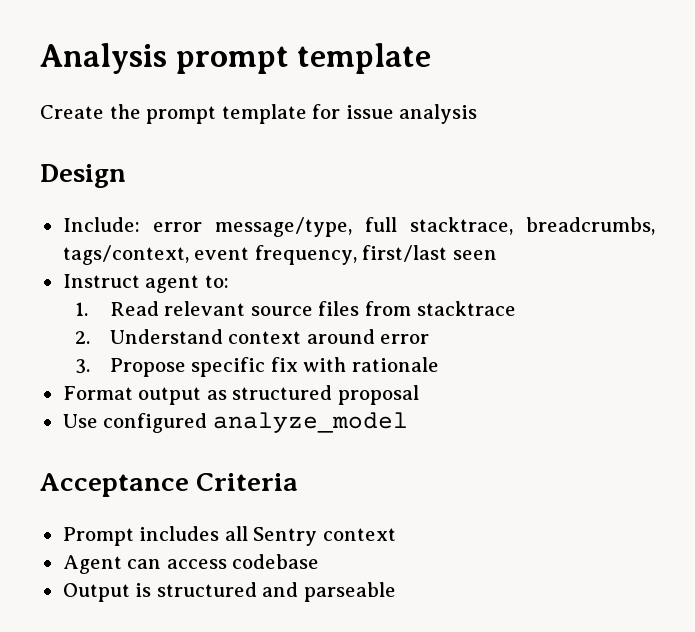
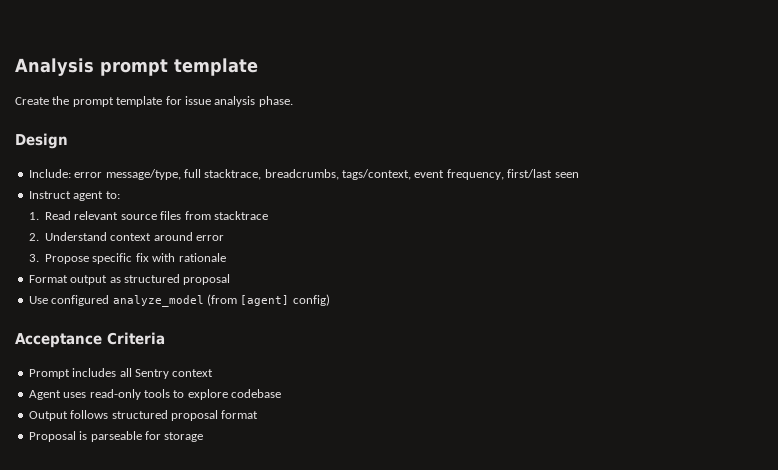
- Create the prompt template for issue analysis
+ Create the prompt template for issue analysis phase.
- Use configured analyze_model
+ Use configured analyze_model (from [agent] config)
- Agent can access codebase
- Output is structured and parseable
+ Agent uses read-only tools to explore codebase
+ Output follows structured proposal format
+ Proposal is parseable for storage

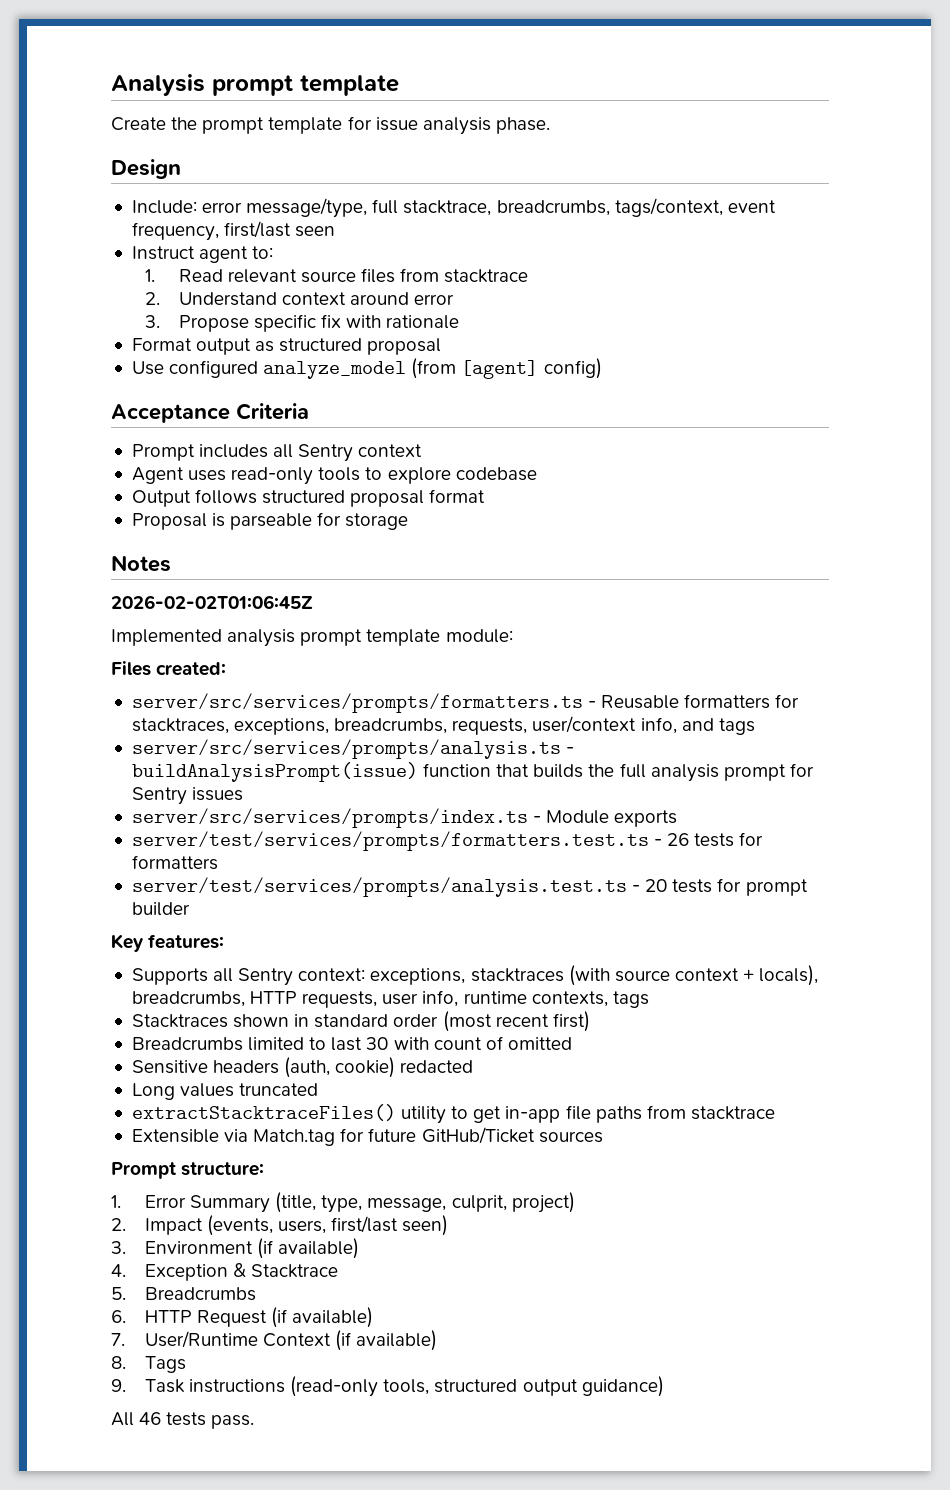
+ Notes
+ 2026-02-02T01:06:45Z
+ Implemented analysis prompt template module:
+ Files created:
+ server/src/services/prompts/formatters.ts - Reusable formatters for stacktraces, exceptions, breadcrumbs, requests, user/context info, and tags
+ server/src/services/prompts/analysis.ts - buildAnalysisPrompt(issue) function that builds the full analysis prompt for Sentry issues
+ server/src/services/prompts/index.ts - Module exports
+ server/test/services/prompts/formatters.test.ts - 26 tests for formatters
+ server/test/services/prompts/analysis.test.ts - 20 tests for prompt builder
+ Key features:
+ Supports all Sentry context: exceptions, stacktraces (with source context + locals), breadcrumbs, HTTP requests, user info, runtime contexts, tags
+ Stacktraces shown in standard order (most recent first)
+ Breadcrumbs limited to last 30 with count of omitted
+ Sensitive headers (auth, cookie) redacted
+ Long values truncated
+ extractStacktraceFiles() utility to get in-app file paths from stacktrace
+ Extensible via Match.tag for future GitHub/Ticket sources
+ Prompt structure:
+ 1. Error Summary (title, type, message, culprit, project)
+ 2. Impact (events, users, first/last seen)
+ 3. Environment (if available)
+ 4. Exception & Stacktrace
+ 5. Breadcrumbs
+ 6. HTTP Request (if available)
+ 7. User/Runtime Context (if available)
+ 8. Tags
+ 9. Task instructions (read-only tools, structured output guidance)
+ All 46 tests pass.

